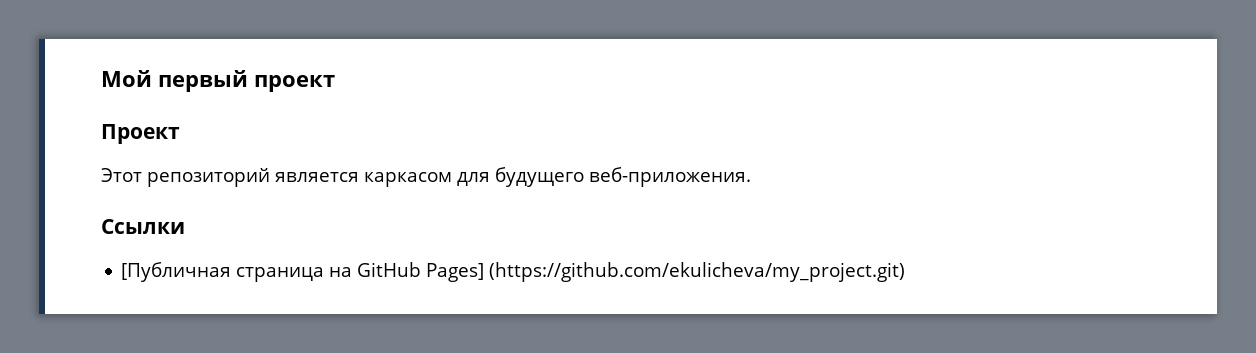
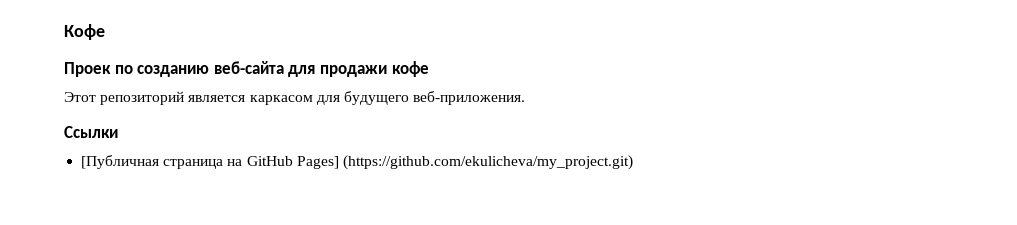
- Мой первый проект
- Проект
+ Кофе
+ Проек по созданию веб-сайта для продажи кофе

